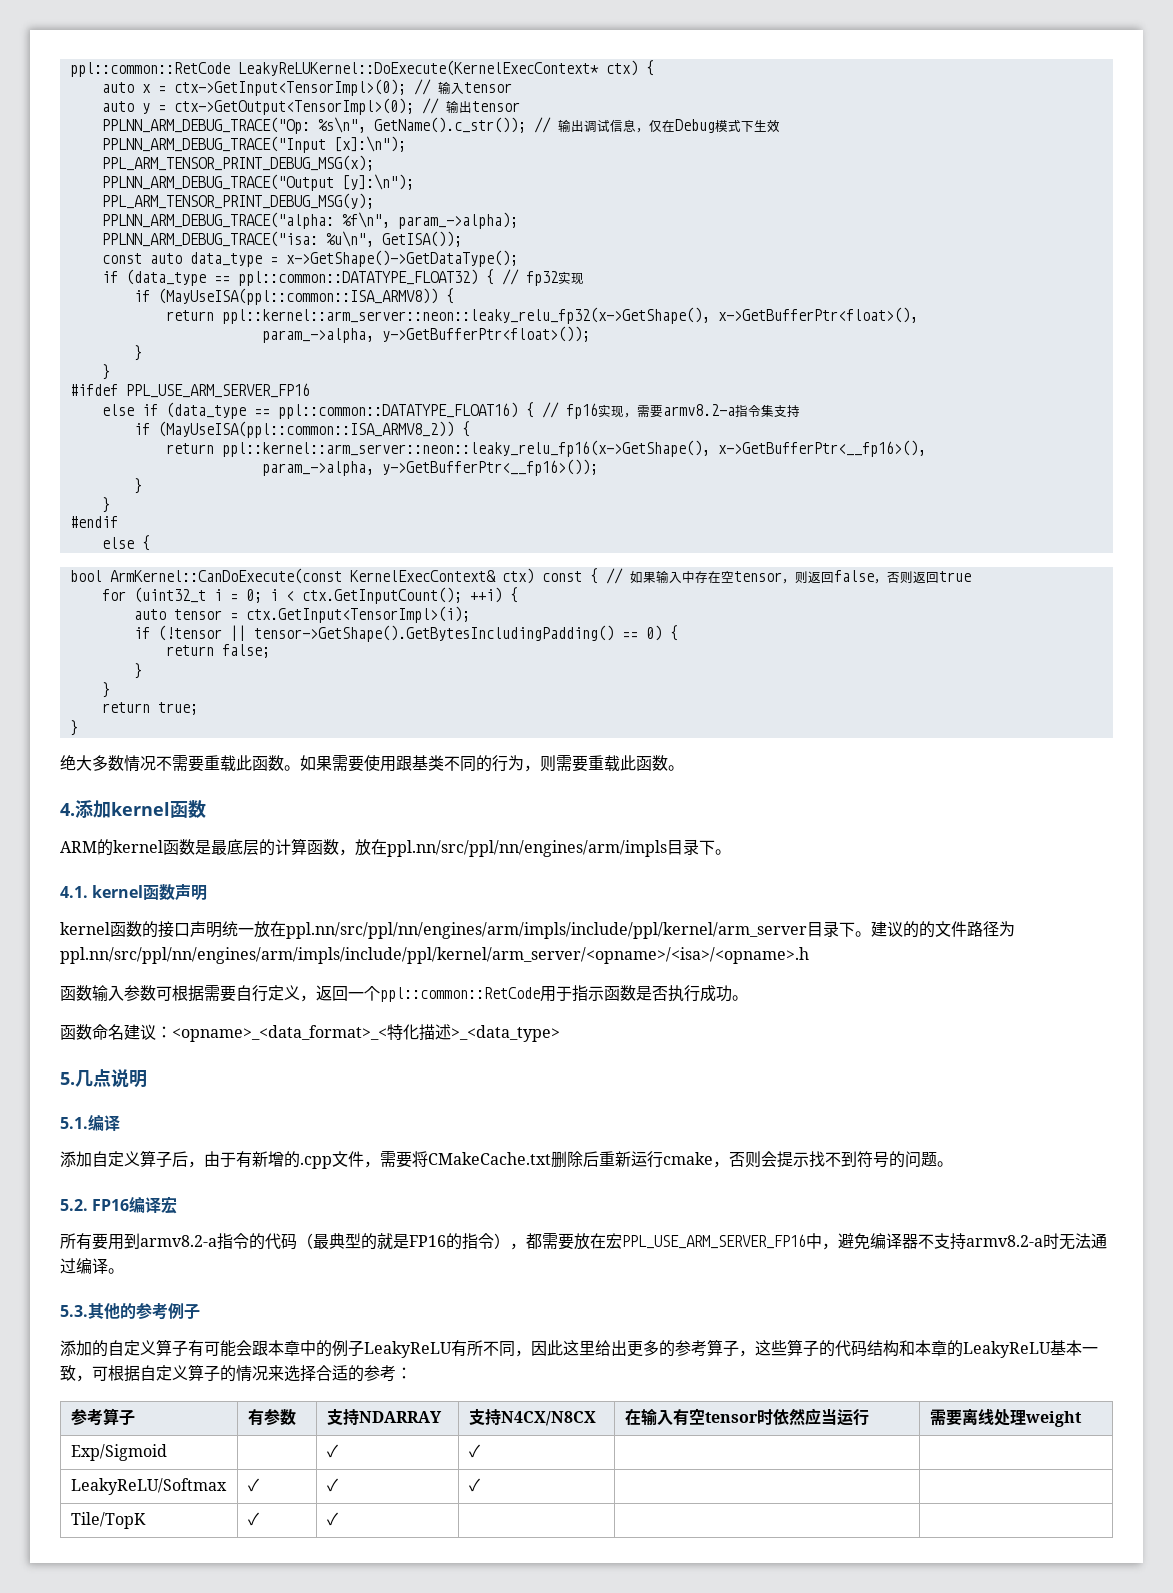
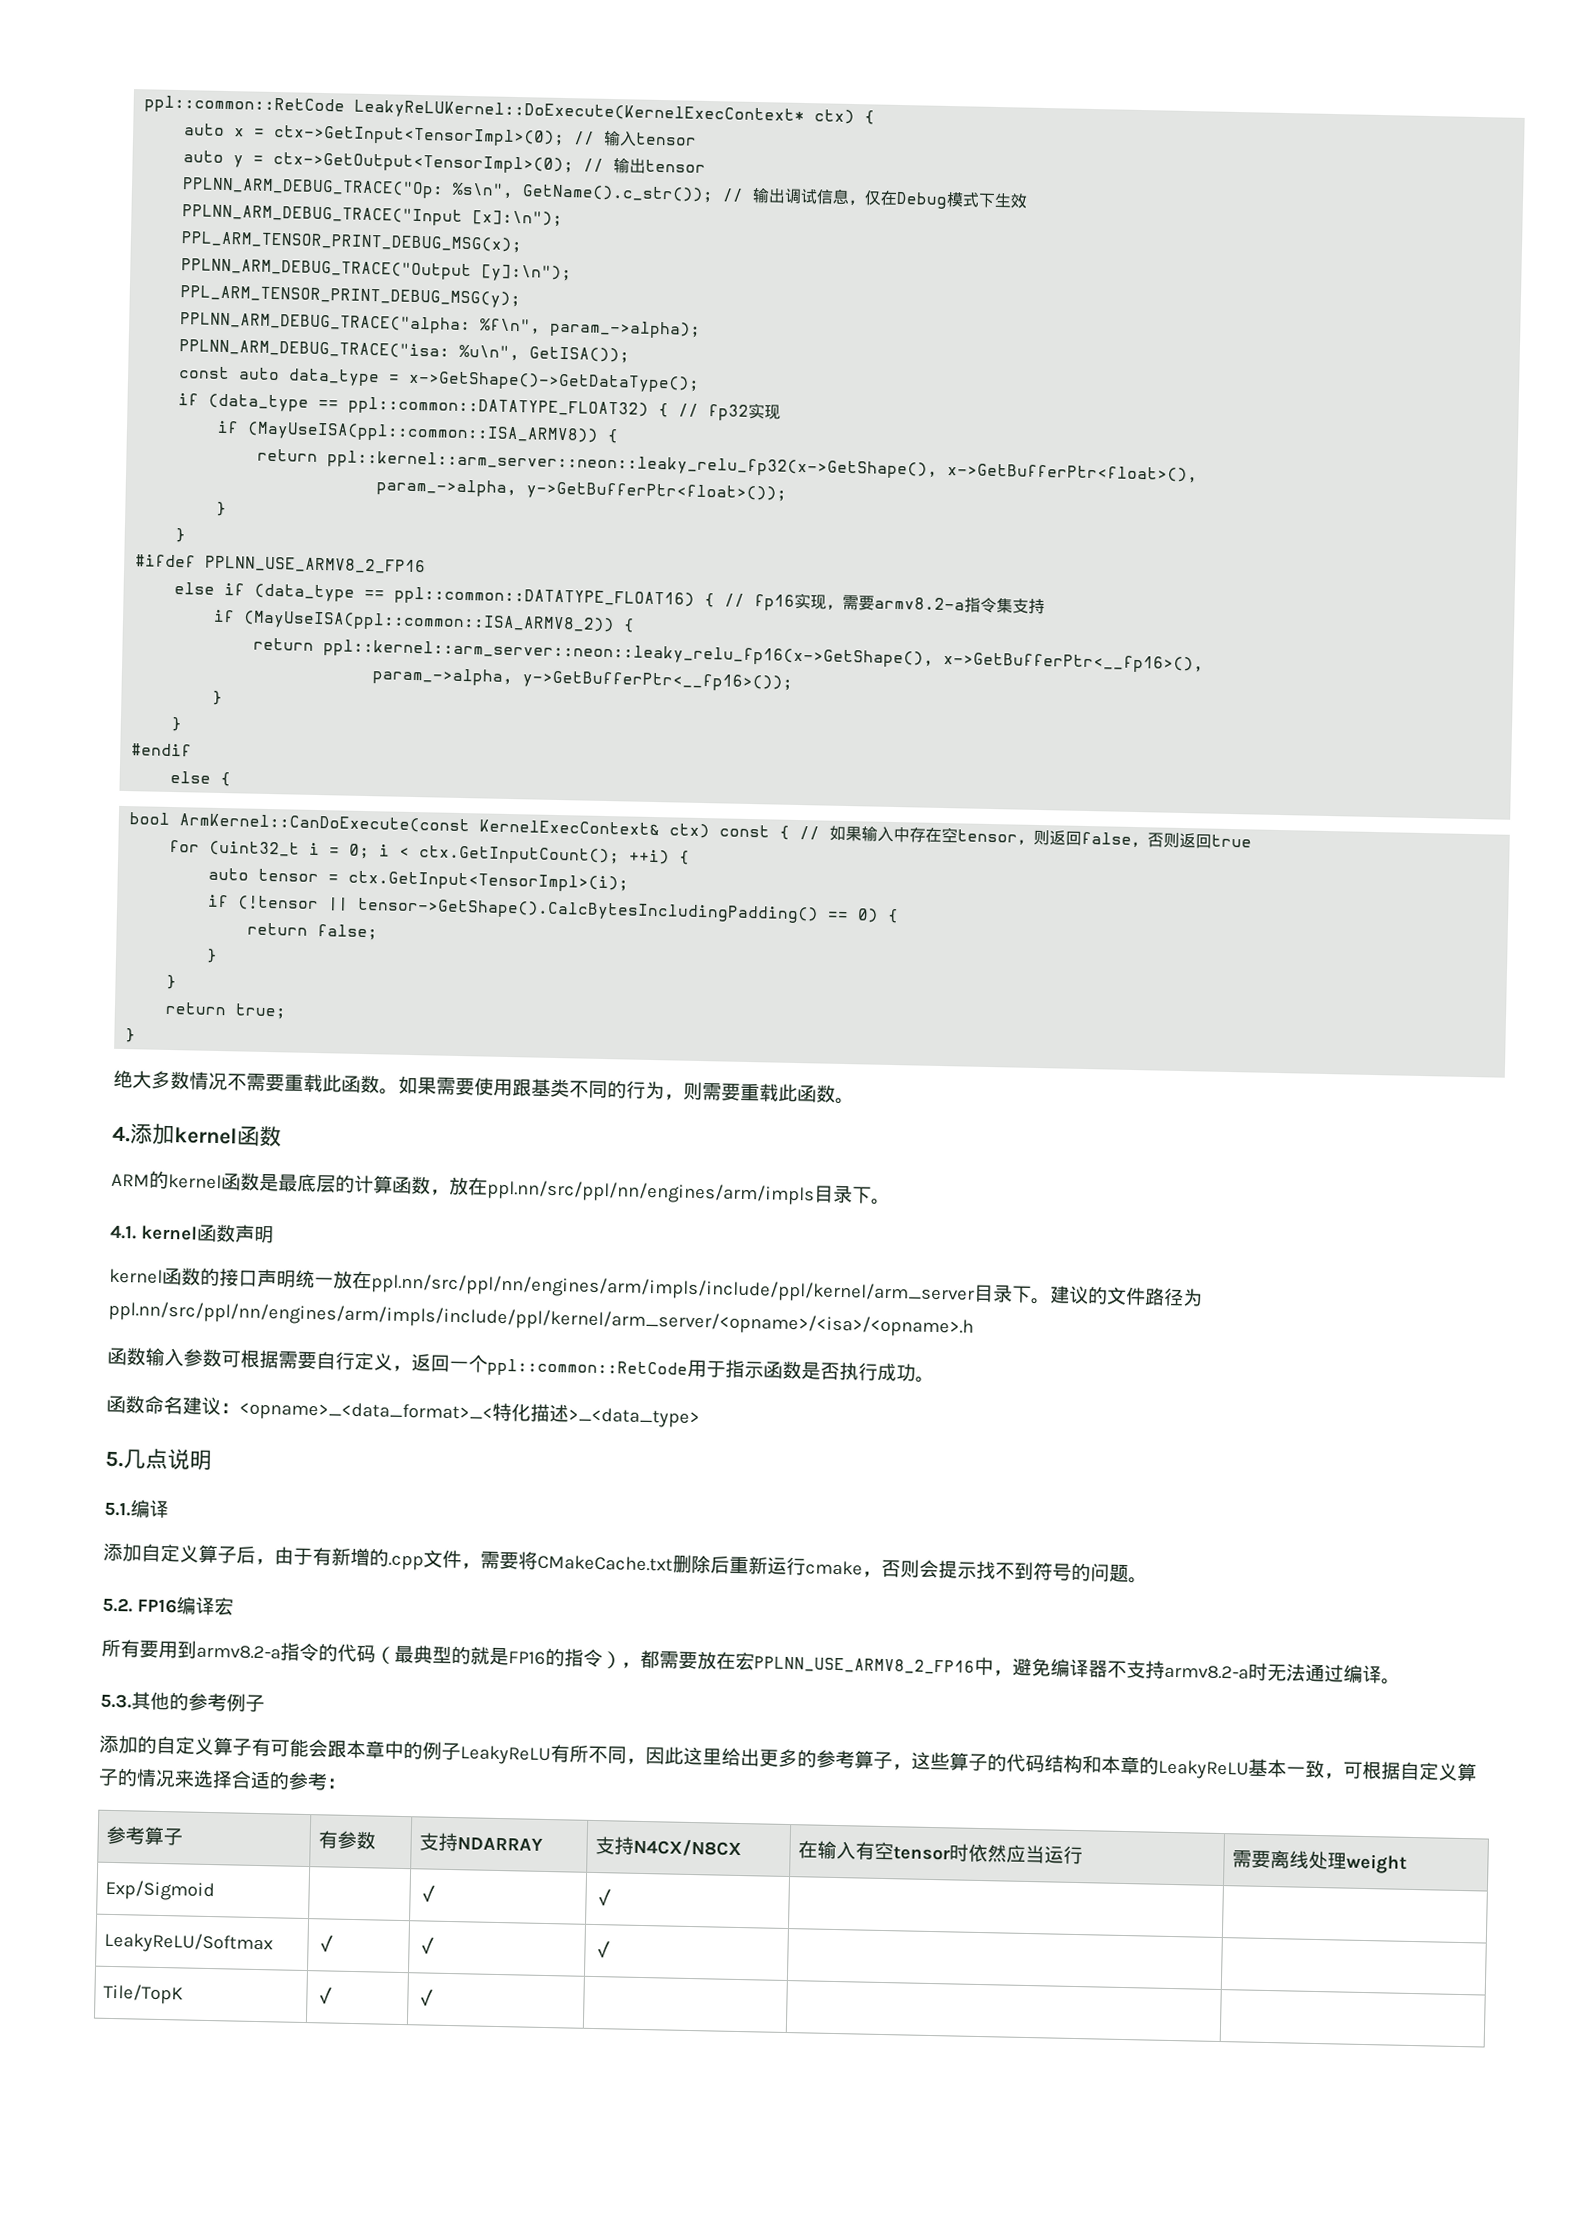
- #ifdef PPL_USE_ARM_SERVER_FP16
+ #ifdef PPLNN_USE_ARMV8_2_FP16
- if (!tensor || tensor->GetShape().GetBytesIncludingPadding() == 0) {
+ if (!tensor || tensor->GetShape().CalcBytesIncludingPadding() == 0) {
- 建议的的文件路径为ppl.nn/src/ppl/nn/engines/arm/impls/include/ppl/kernel/arm_server/<opname>/<isa>/<opname>.h
+ 建议的文件路径为ppl.nn/src/ppl/nn/engines/arm/impls/include/ppl/kernel/arm_server/<opname>/<isa>/<opname>.h
- 所有要用到armv8.2-a指令的代码（最典型的就是FP16的指令），都需要放在宏PPL_USE_ARM_SERVER_FP16中，避免编译器不支持armv8.2-a时无法通过编译。
+ 所有要用到armv8.2-a指令的代码（最典型的就是FP16的指令），都需要放在宏PPLNN_USE_ARMV8_2_FP16中，避免编译器不支持armv8.2-a时无法通过编译。

